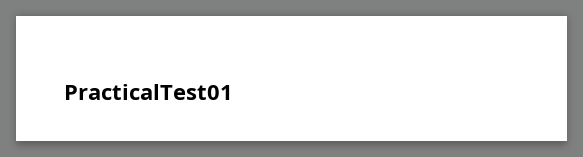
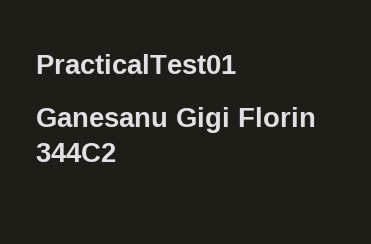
+ Ganesanu Gigi Florin 344C2

